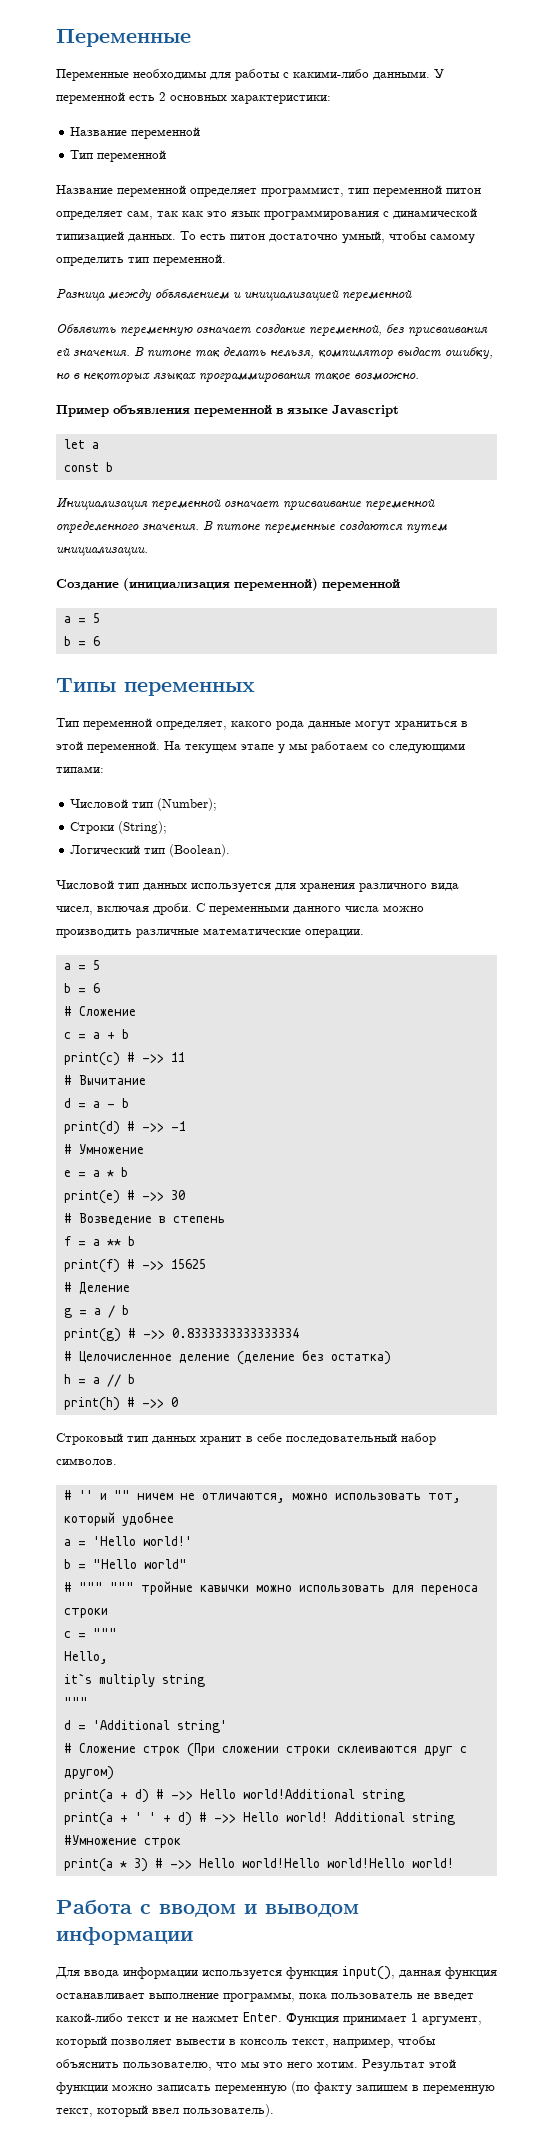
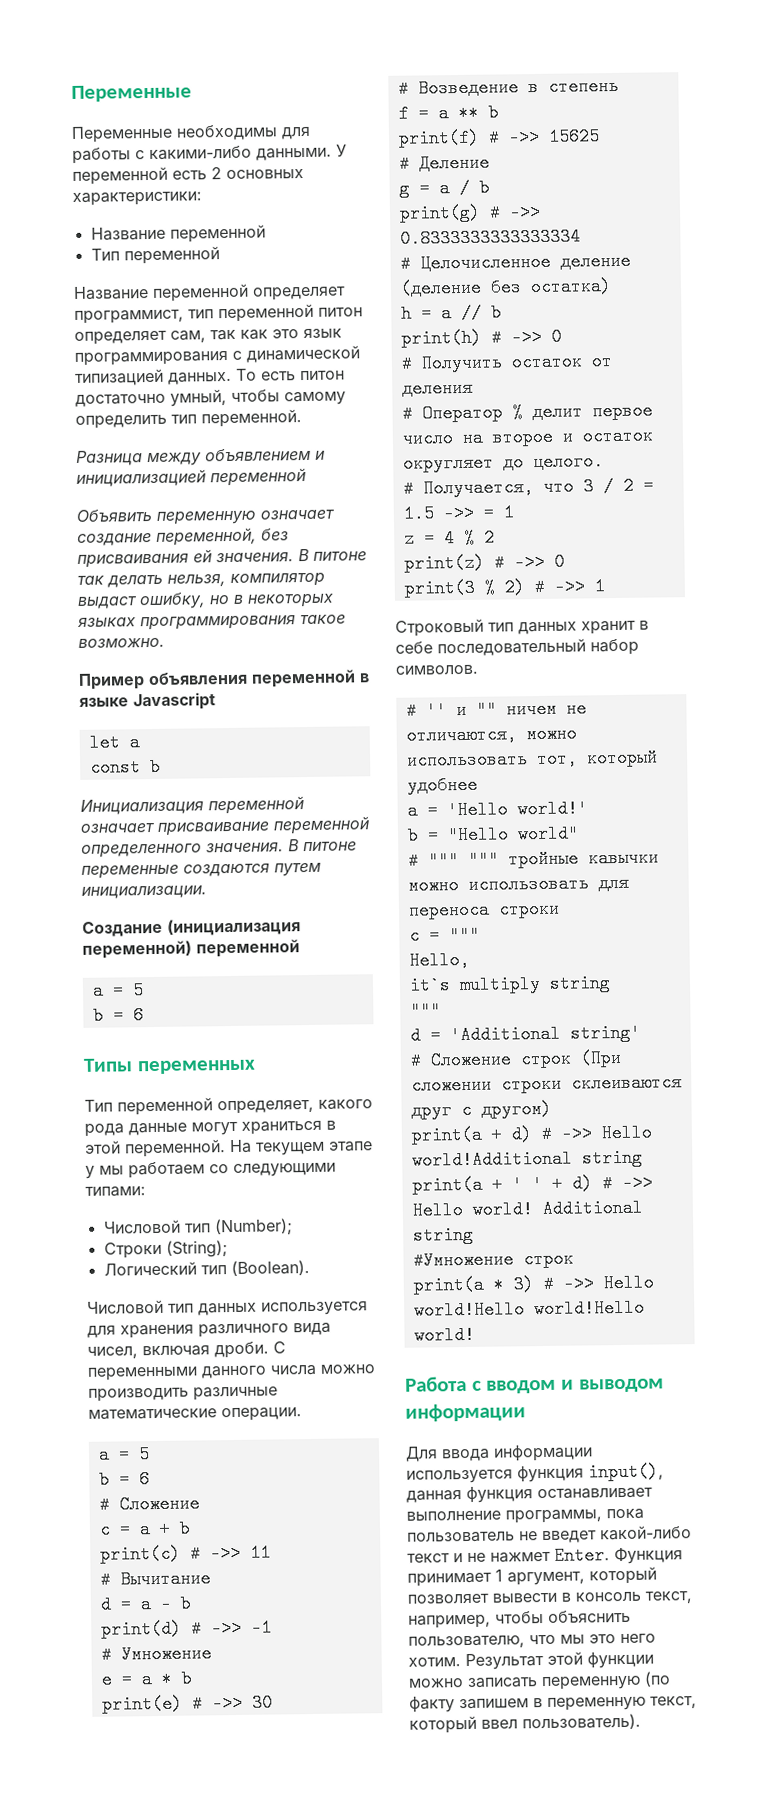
+ # Получить остаток от деления
+ # Оператор % делит первое число на второе и остаток округляет до целого.
+ # Получается, что 3 / 2 = 1.5 ->> = 1
+ z = 4 % 2
+ print(z) # ->> 0
+ print(3 % 2) # ->> 1

